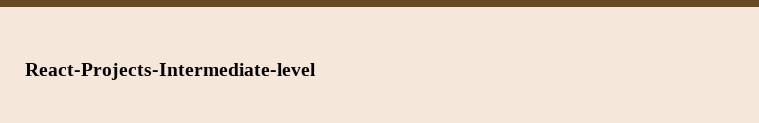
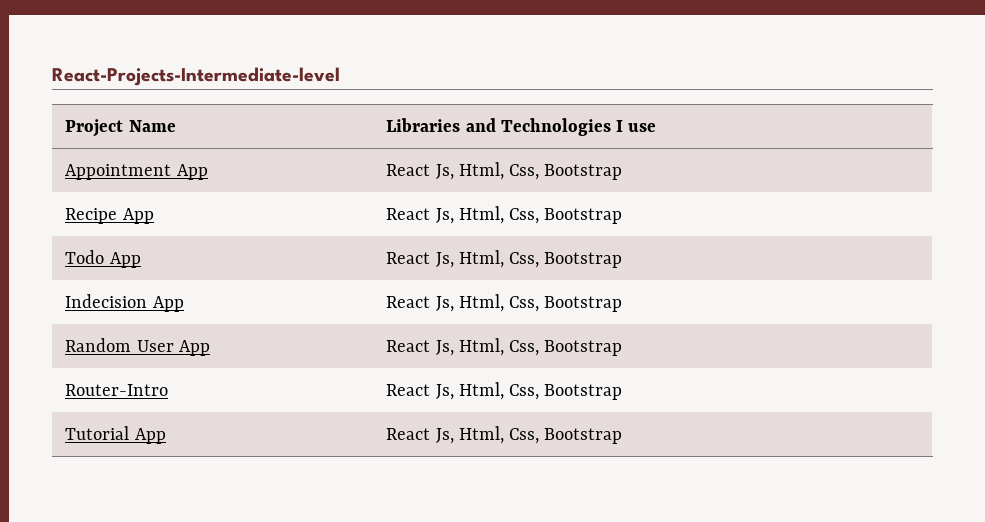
+ Project Name | Libraries and Technologies I use
+ Appointment App | React Js, Html, Css, Bootstrap
+ Recipe App | React Js, Html, Css, Bootstrap
+ Todo App | React Js, Html, Css, Bootstrap
+ Indecision App | React Js, Html, Css, Bootstrap
+ Random User App | React Js, Html, Css, Bootstrap
+ Router-Intro | React Js, Html, Css, Bootstrap
+ Tutorial App | React Js, Html, Css, Bootstrap

